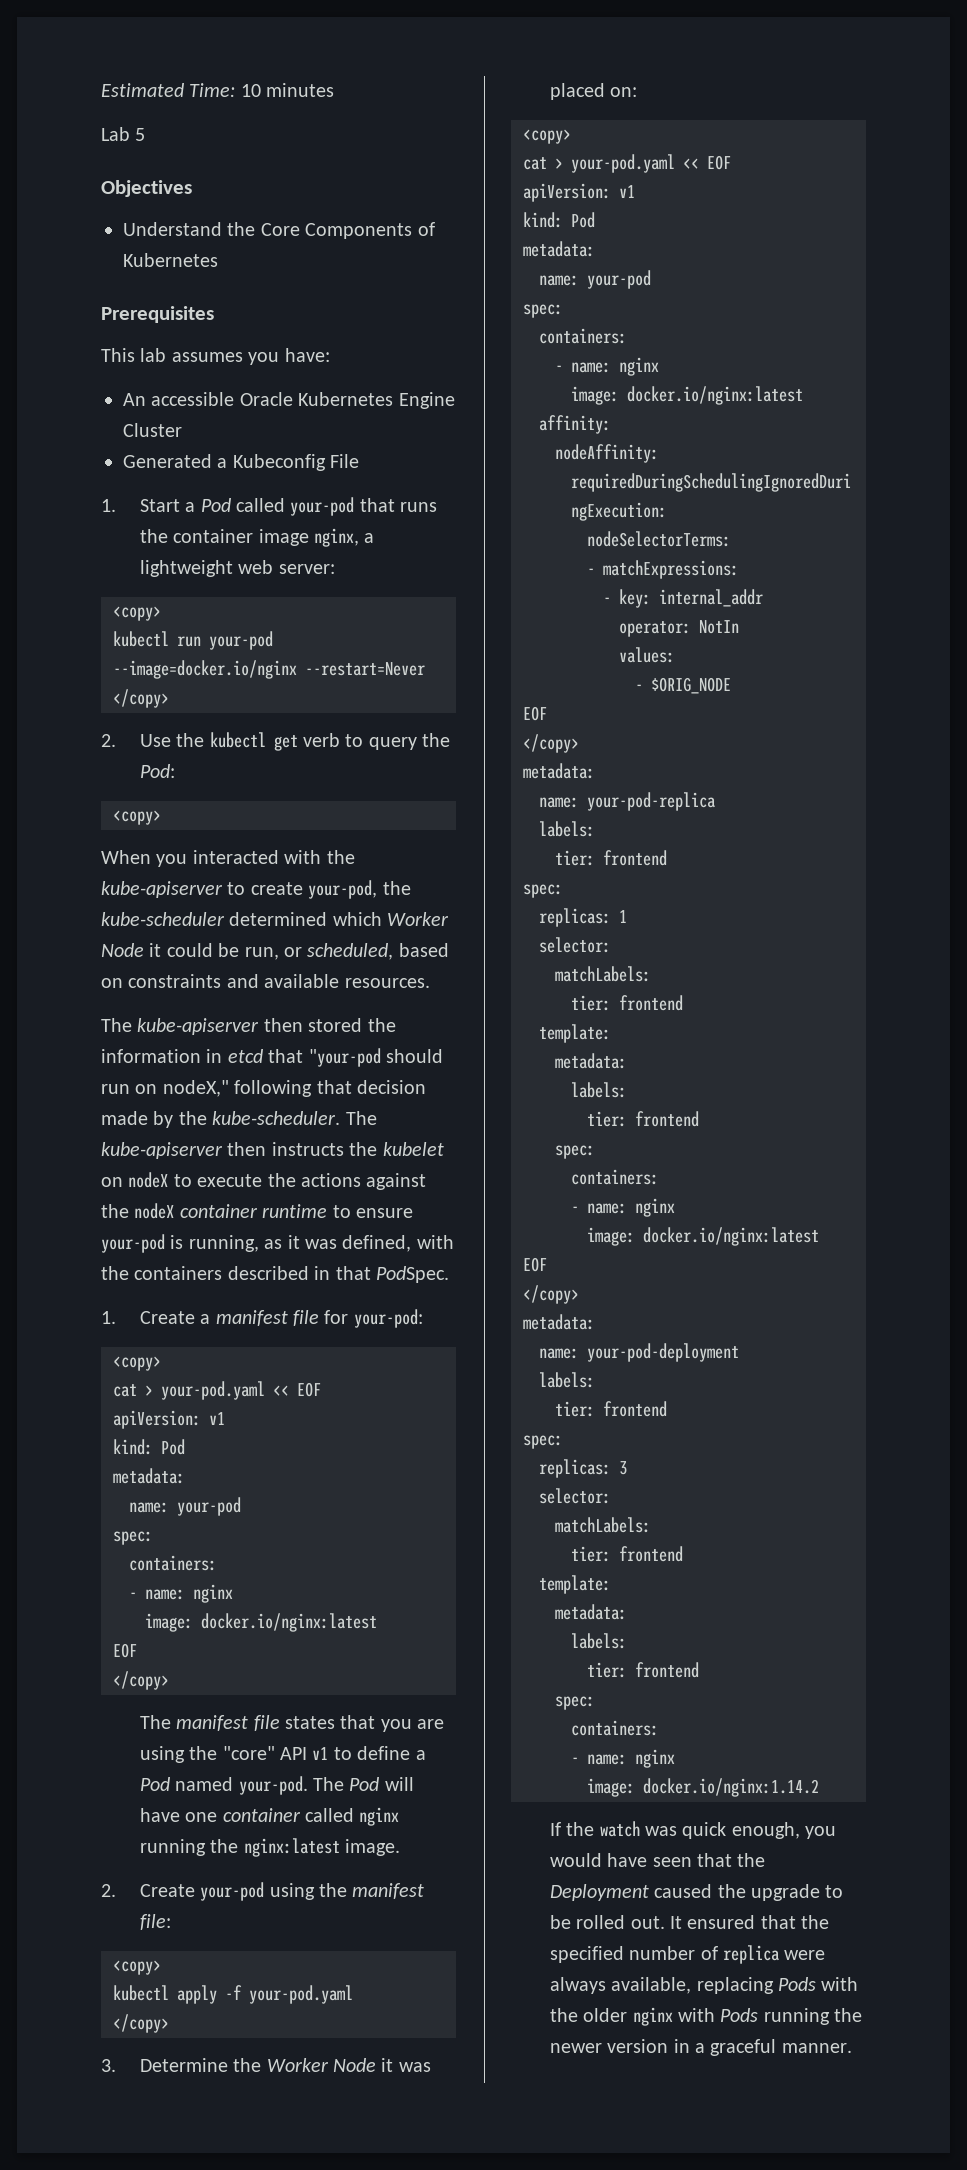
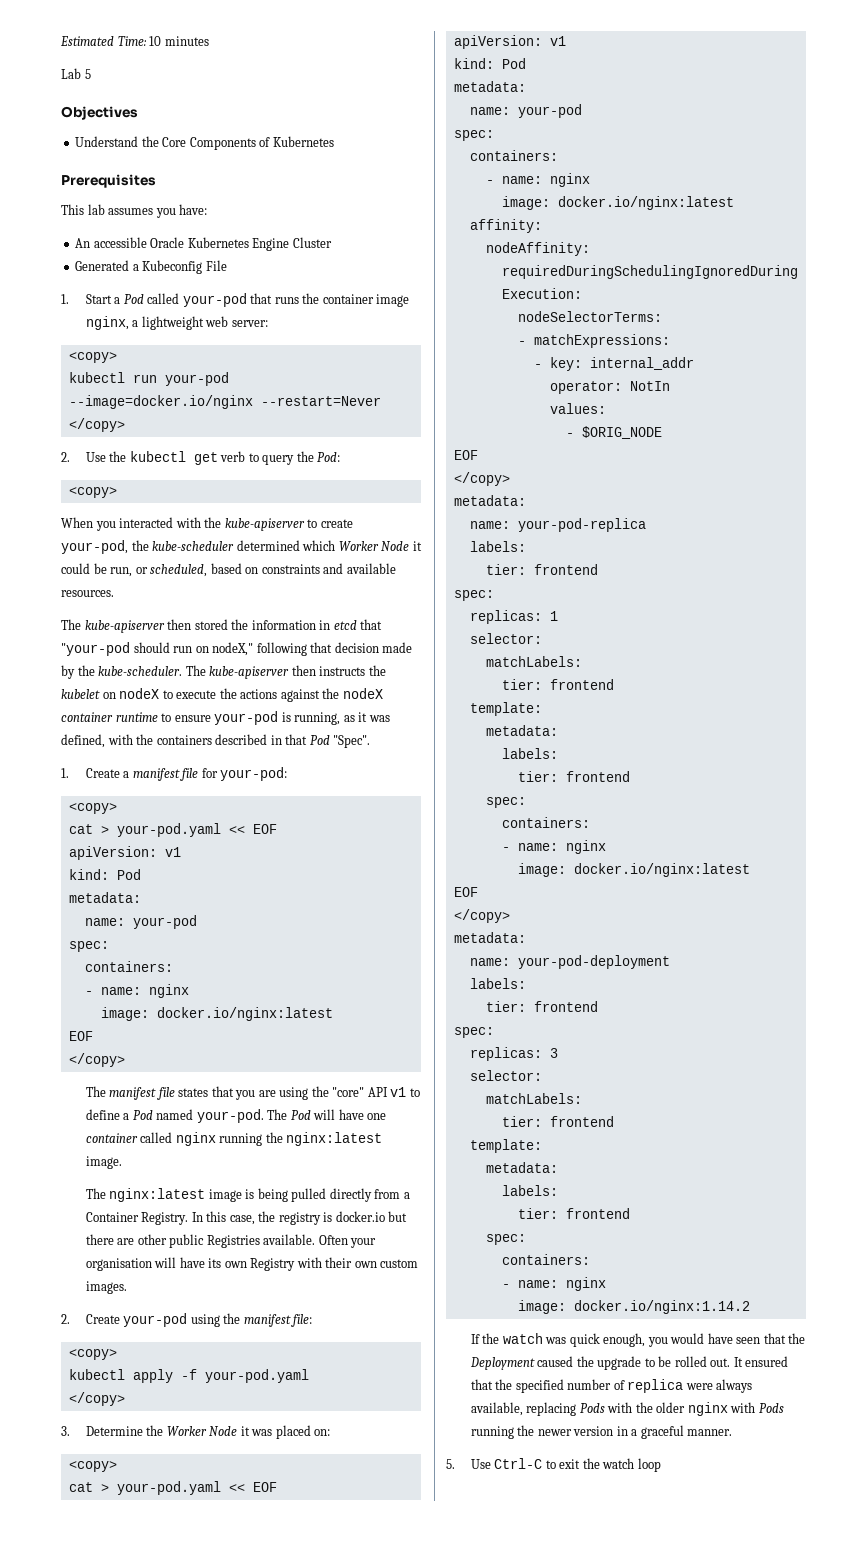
- The kube-apiserver then instructs the kubelet on nodeX to execute the actions against the nodeX container runtime to ensure your-pod is running, as it was defined, with the containers described in that PodSpec.
+ The kube-apiserver then instructs the kubelet on nodeX to execute the actions against the nodeX container runtime to ensure your-pod is running, as it was defined, with the containers described in that Pod "Spec".
+ The nginx:latest image is being pulled directly from a Container Registry. In this case, the registry is docker.io but there are other public Registries available. Often your organisation will have its own Registry with their own custom images.
+ 5. Use Ctrl-C to exit the watch loop

